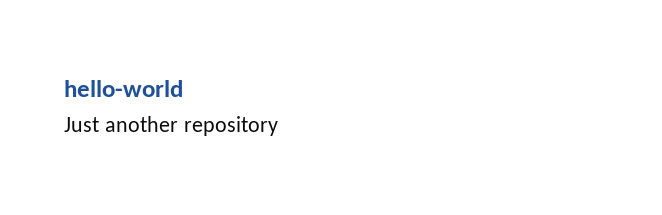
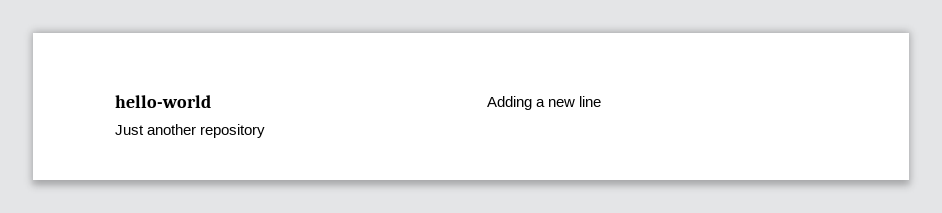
+ Adding a new line

